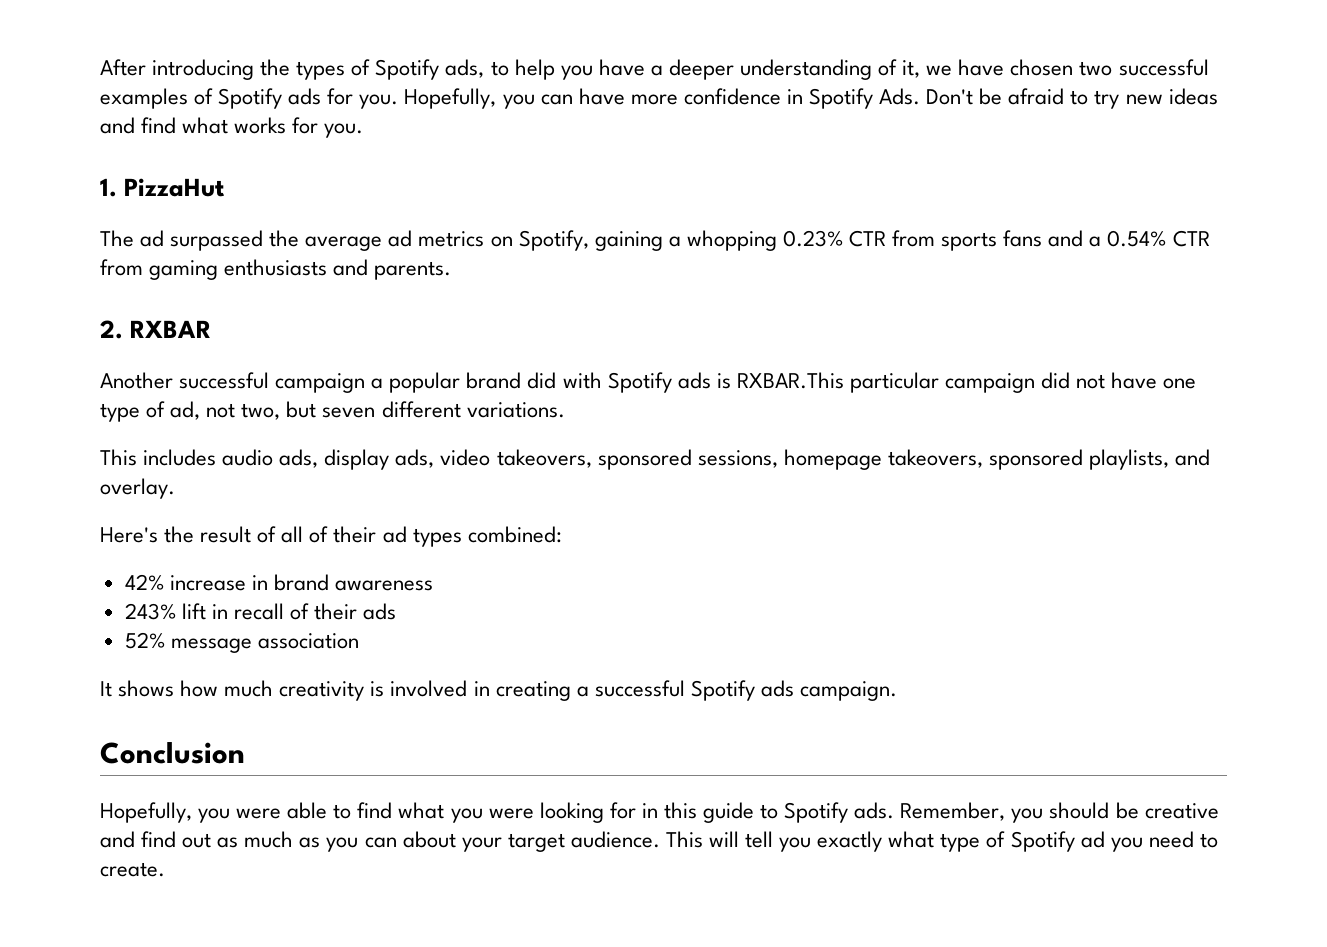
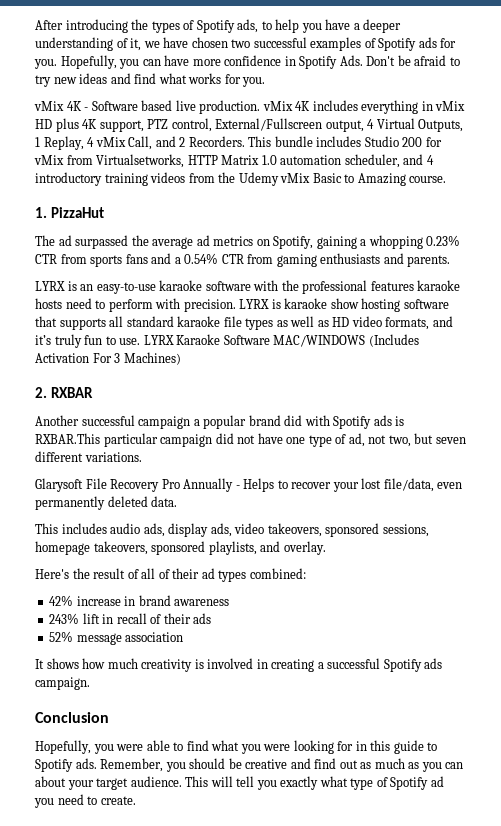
+ vMix 4K - Software based live production. vMix 4K includes everything in vMix HD plus 4K support, PTZ control, External/Fullscreen output, 4 Virtual Outputs, 1 Replay, 4 vMix Call, and 2 Recorders. This bundle includes Studio 200 for vMix from Virtualsetworks, HTTP Matrix 1.0 automation scheduler, and 4 introductory training videos from the Udemy vMix Basic to Amazing course.
+ LYRX is an easy-to-use karaoke software with the professional features karaoke hosts need to perform with precision. LYRX is karaoke show hosting software that supports all standard karaoke file types as well as HD video formats, and it’s truly fun to use. LYRX Karaoke Software MAC/WINDOWS (Includes Activation For 3 Machines)
+ Glarysoft File Recovery Pro Annually - Helps to recover your lost file/data, even permanently deleted data.

